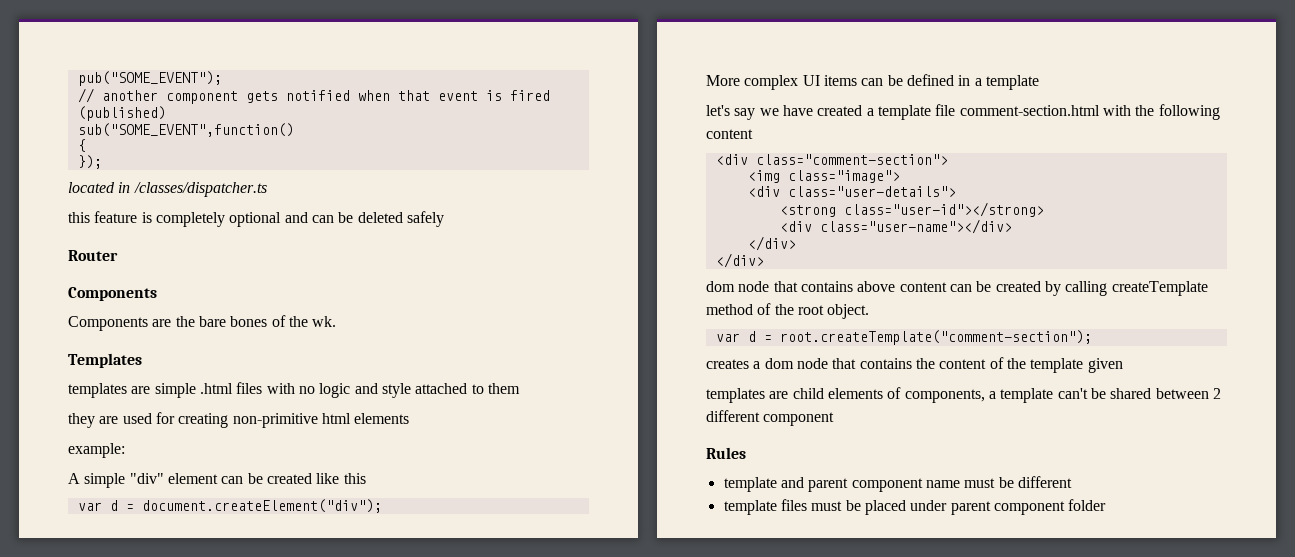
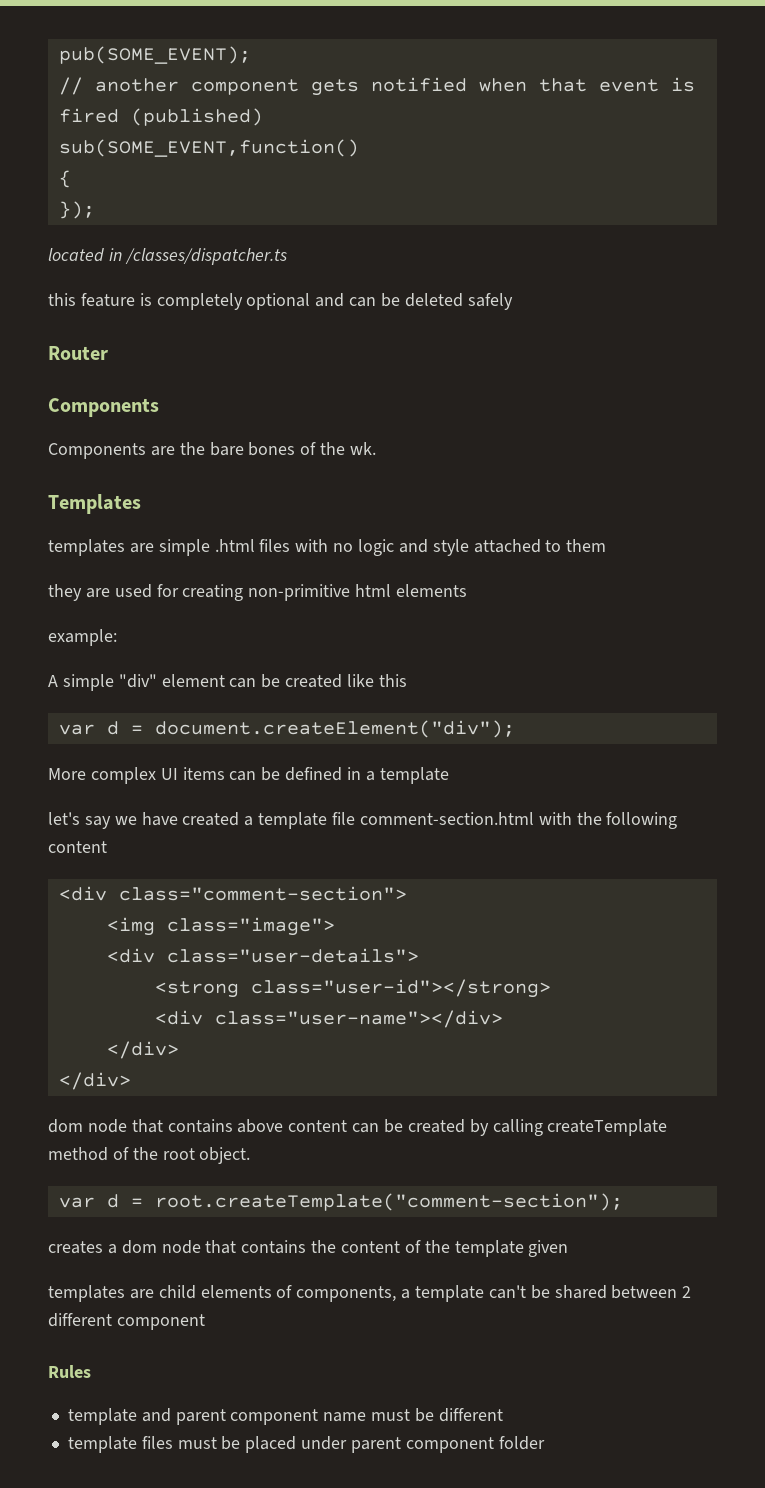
- pub("SOME_EVENT");
+ pub(SOME_EVENT);
- sub("SOME_EVENT",function()
+ sub(SOME_EVENT,function()

